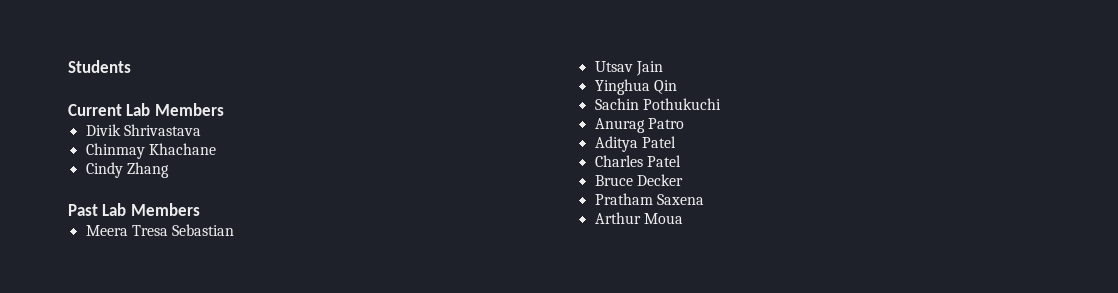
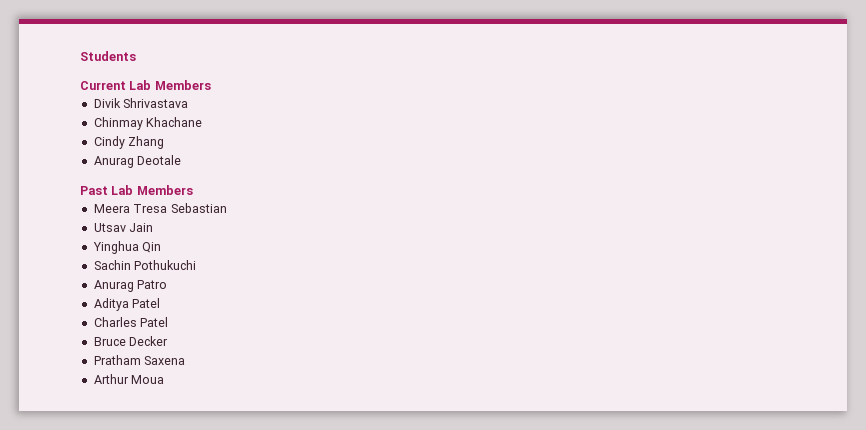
+ Anurag Deotale

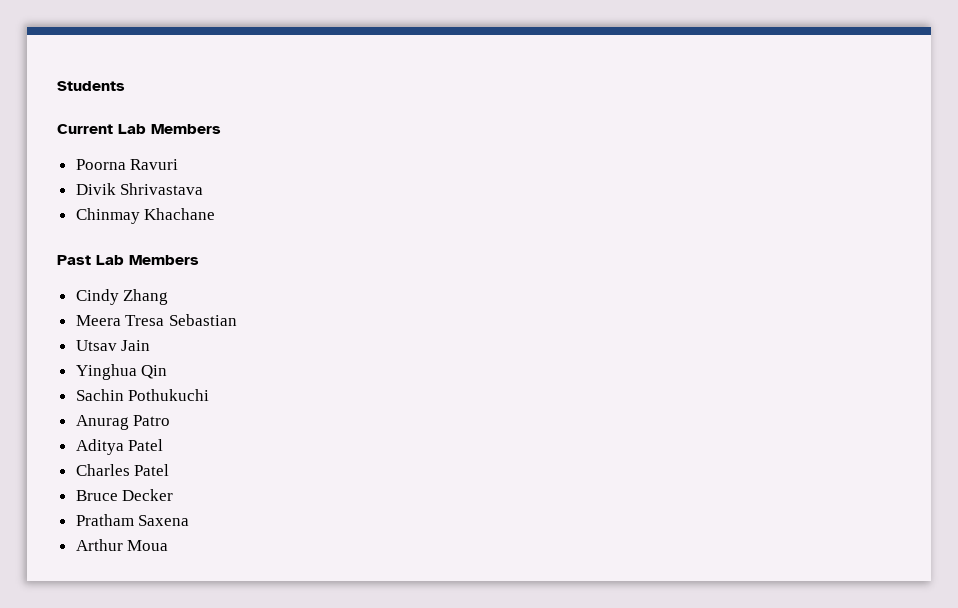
+ Poorna Ravuri
- Cindy Zhang
- Anurag Deotale
+ Cindy Zhang

